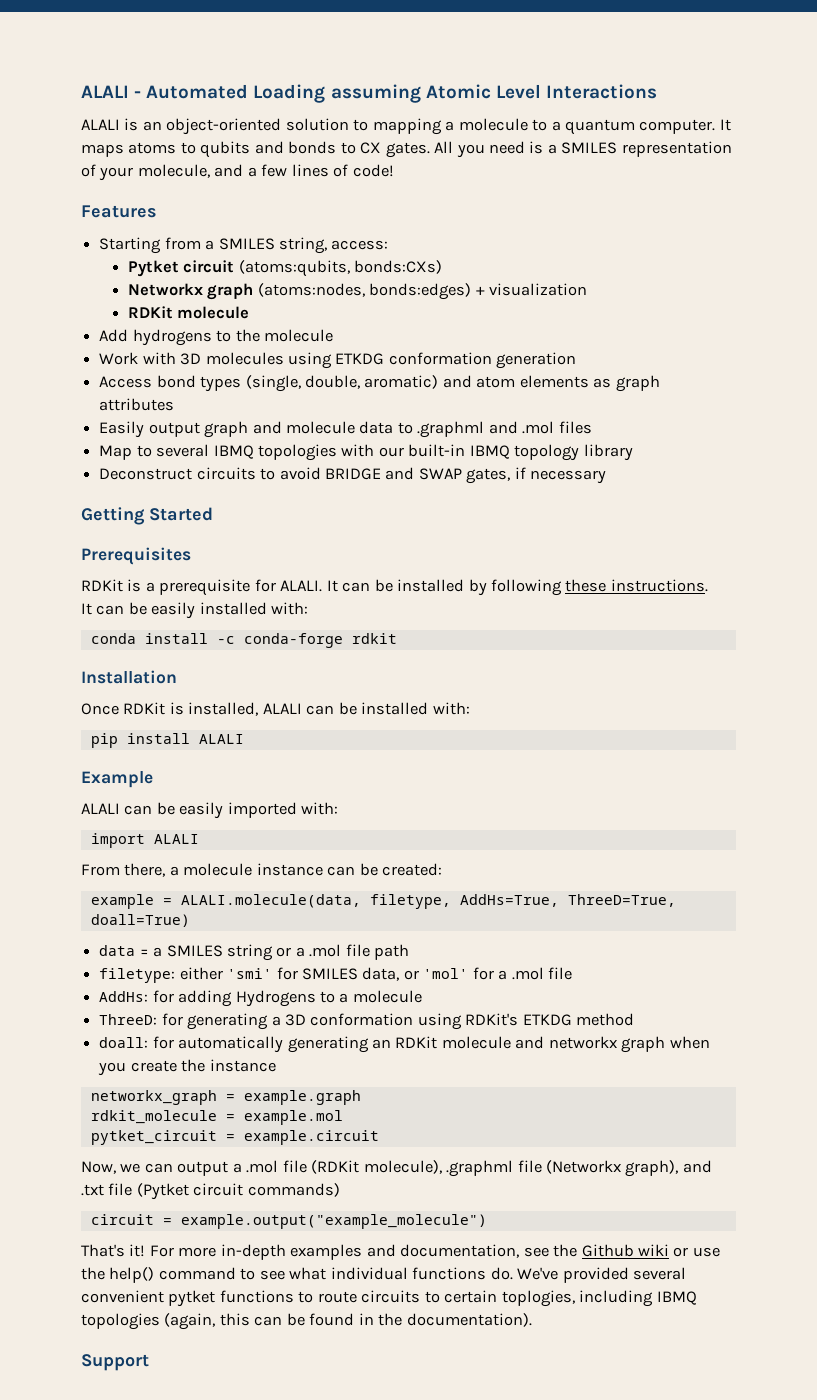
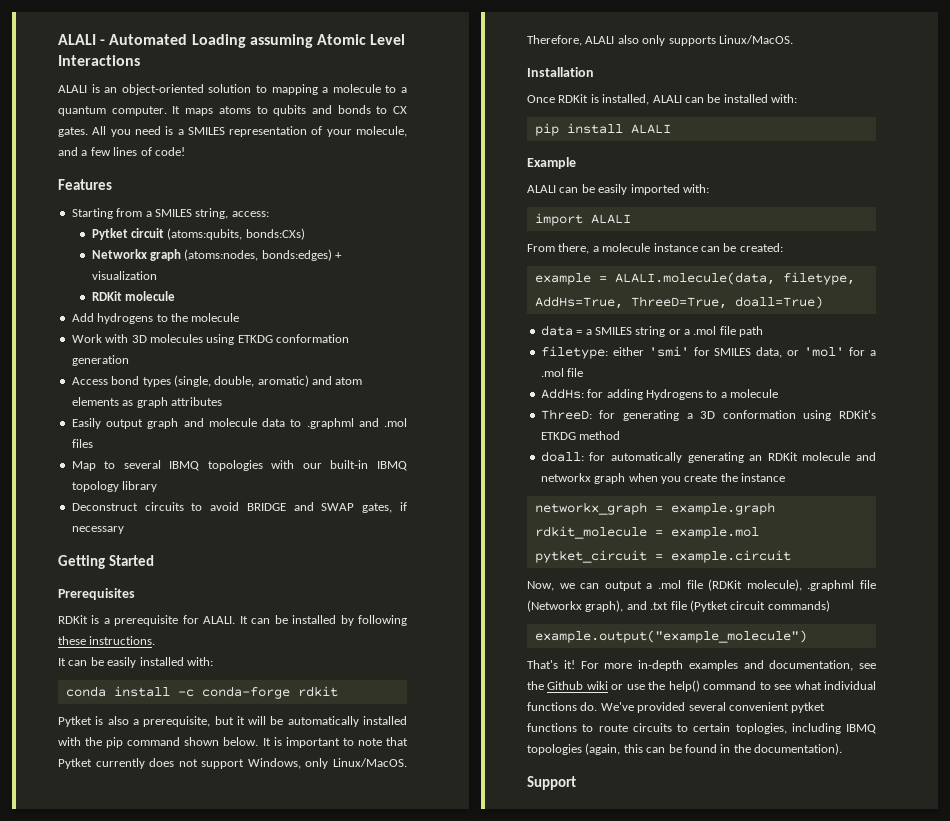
+ Pytket is also a prerequisite, but it will be automatically installed with the pip command shown below. It is important to note that Pytket currently does not support Windows, only Linux/MacOS. Therefore, ALALI also only supports Linux/MacOS.
- circuit = example.output("example_molecule")
+ example.output("example_molecule")

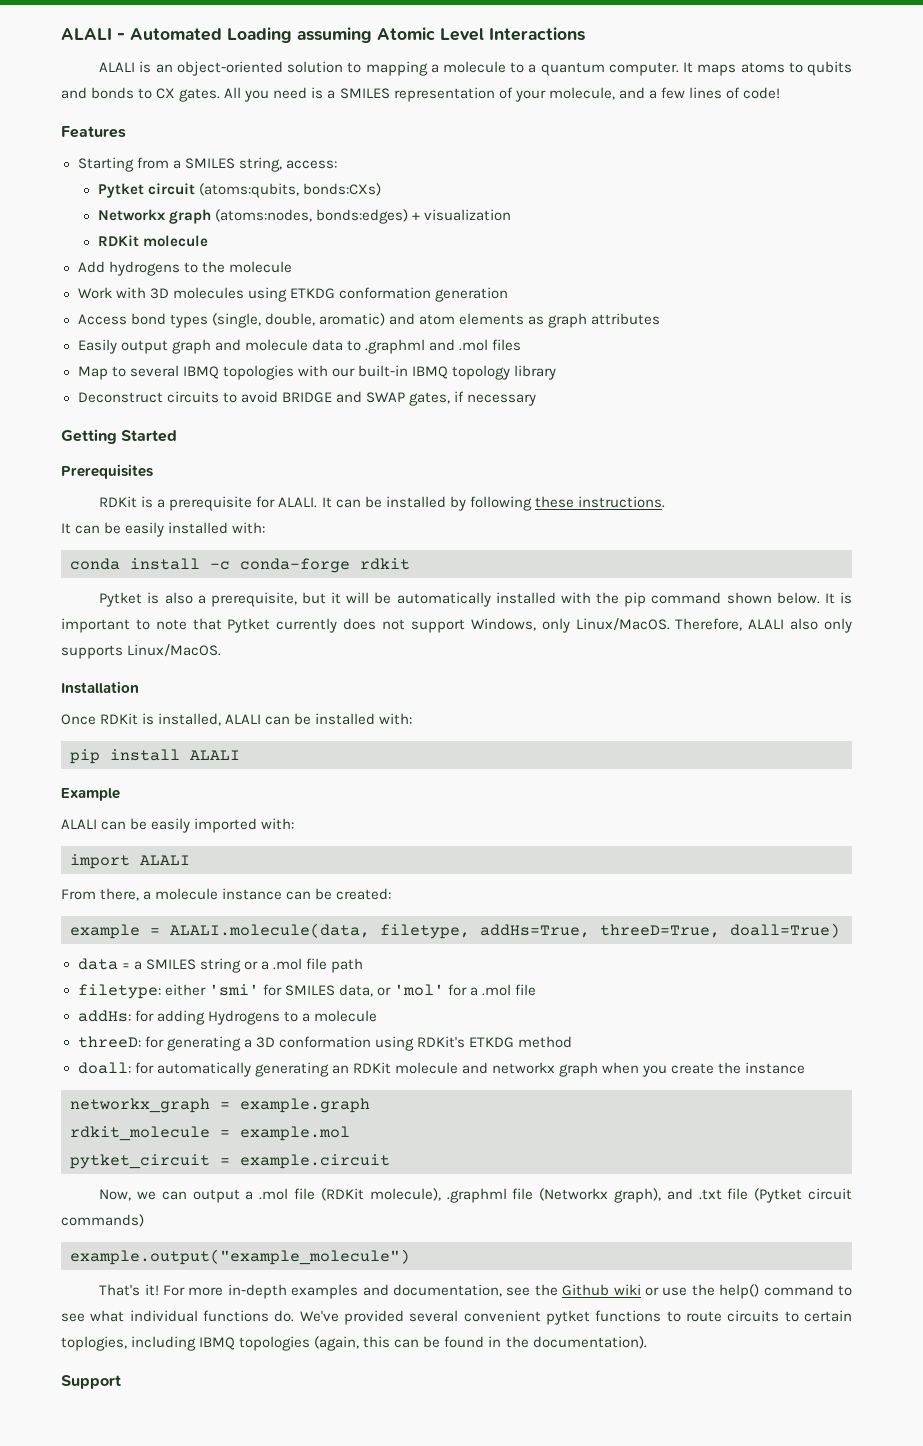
- example = ALALI.molecule(data, filetype, AddHs=True, ThreeD=True, doall=True)
+ example = ALALI.molecule(data, filetype, addHs=True, threeD=True, doall=True)
- AddHs: for adding Hydrogens to a molecule
+ addHs: for adding Hydrogens to a molecule
- ThreeD: for generating a 3D conformation using RDKit's ETKDG method
+ threeD: for generating a 3D conformation using RDKit's ETKDG method

